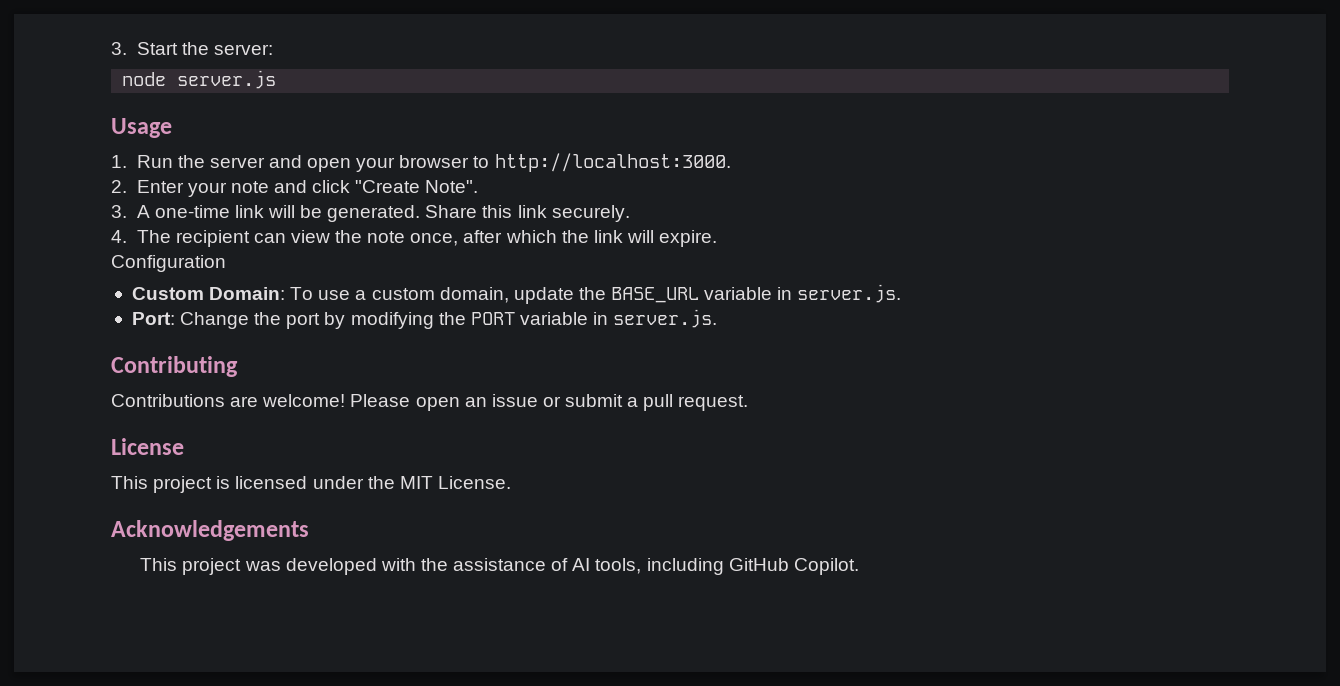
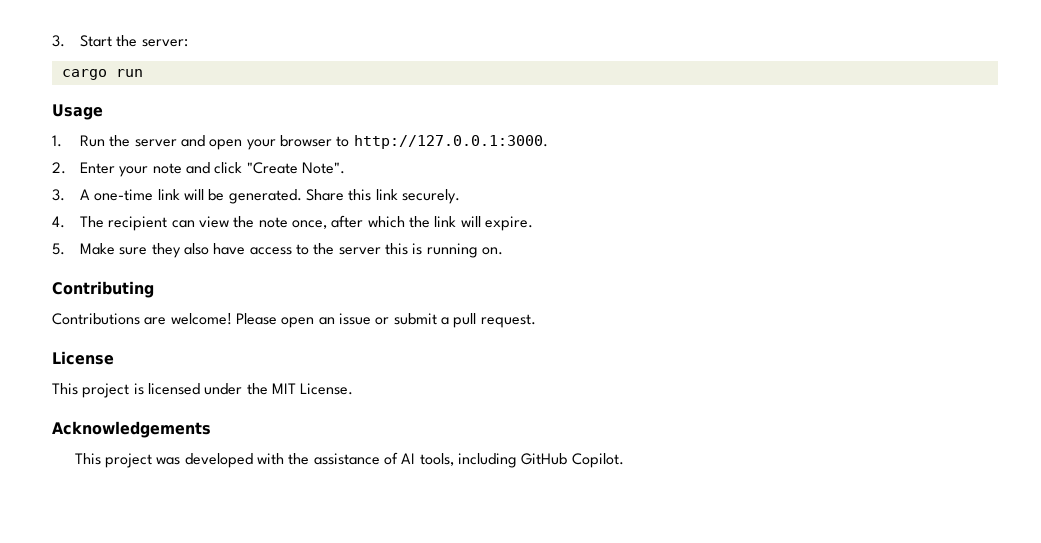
- node server.js
+ cargo run
- 1. Run the server and open your browser to http://localhost:3000.
+ 1. Run the server and open your browser to http://127.0.0.1:3000.
- Configuration
- Custom Domain: To use a custom domain, update the BASE_URL variable in server.js.
- Port: Change the port by modifying the PORT variable in server.js.
+ 5. Make sure they also have access to the server this is running on.

